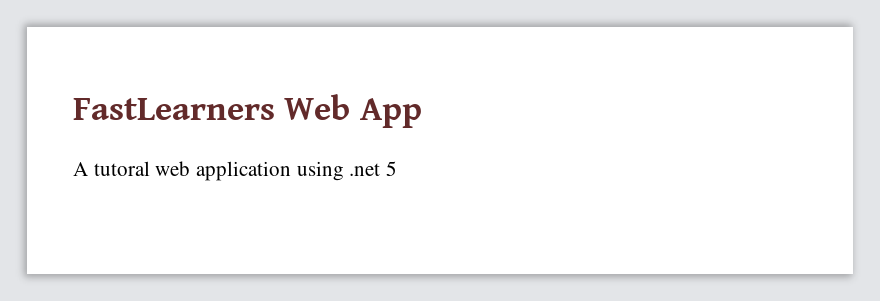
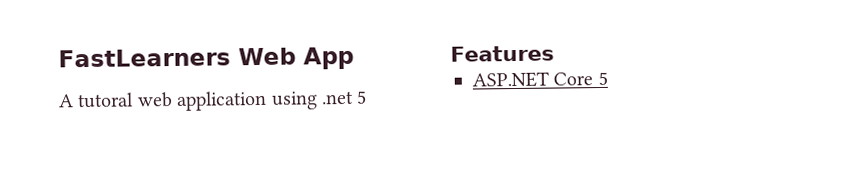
+ Features
+ ASP.NET Core 5

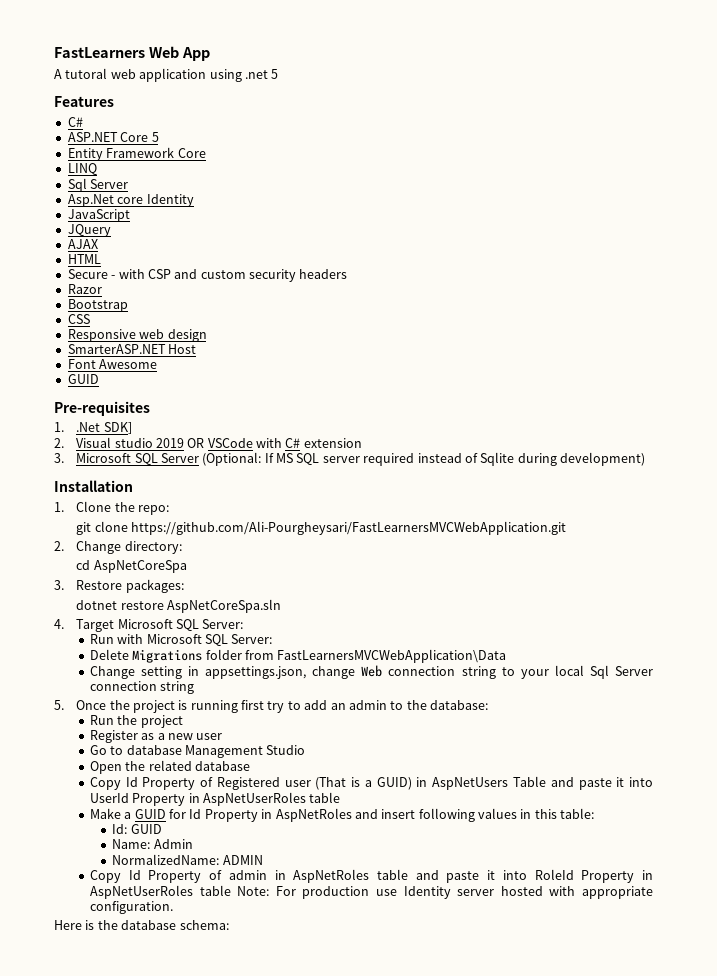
  Features
+ C#
+ Entity Framework Core
+ LINQ
+ Sql Server
+ Asp.Net core Identity
+ JavaScript
+ JQuery
+ AJAX
+ HTML
+ Secure - with CSP and custom security headers
+ Razor
+ Bootstrap
+ CSS
+ Responsive web design
+ SmarterASP.NET Host
+ Font Awesome
+ GUID
+ Pre-requisites
+ 1. .Net SDK]
+ 2. Visual studio 2019 OR VSCode with C# extension
+ 3. Microsoft SQL Server (Optional: If MS SQL server required instead of Sqlite during development)
+ Installation
+ 1. Clone the repo:
+ git clone https://github.com/Ali-Pourgheysari/FastLearnersMVCWebApplication.git
+ 2. Change directory:
+ cd AspNetCoreSpa
+ 3. Restore packages:
+ dotnet restore AspNetCoreSpa.sln
+ 4. Target Microsoft SQL Server:
+ Run with Microsoft SQL Server:
+ Delete Migrations folder from FastLearnersMVCWebApplication\Data
+ Change setting in appsettings.json, change Web connection string to your local Sql Server connection string
+ 5. Once the project is running first try to add an admin to the database:
+ Run the project
+ Register as a new user
+ Go to database Management Studio
+ Open the related database
+ Copy Id Property of Registered user (That is a GUID) in AspNetUsers Table and paste it into UserId Property in AspNetUserRoles table
+ Make a GUID for Id Property in AspNetRoles and insert following values in this table:
+ Id: GUID
+ Name: Admin
+ NormalizedName: ADMIN
+ Copy Id Property of admin in AspNetRoles table and paste it into RoleId Property in AspNetUserRoles table Note: For production use Identity server hosted with appropriate configuration.
+ Here is the database schema:

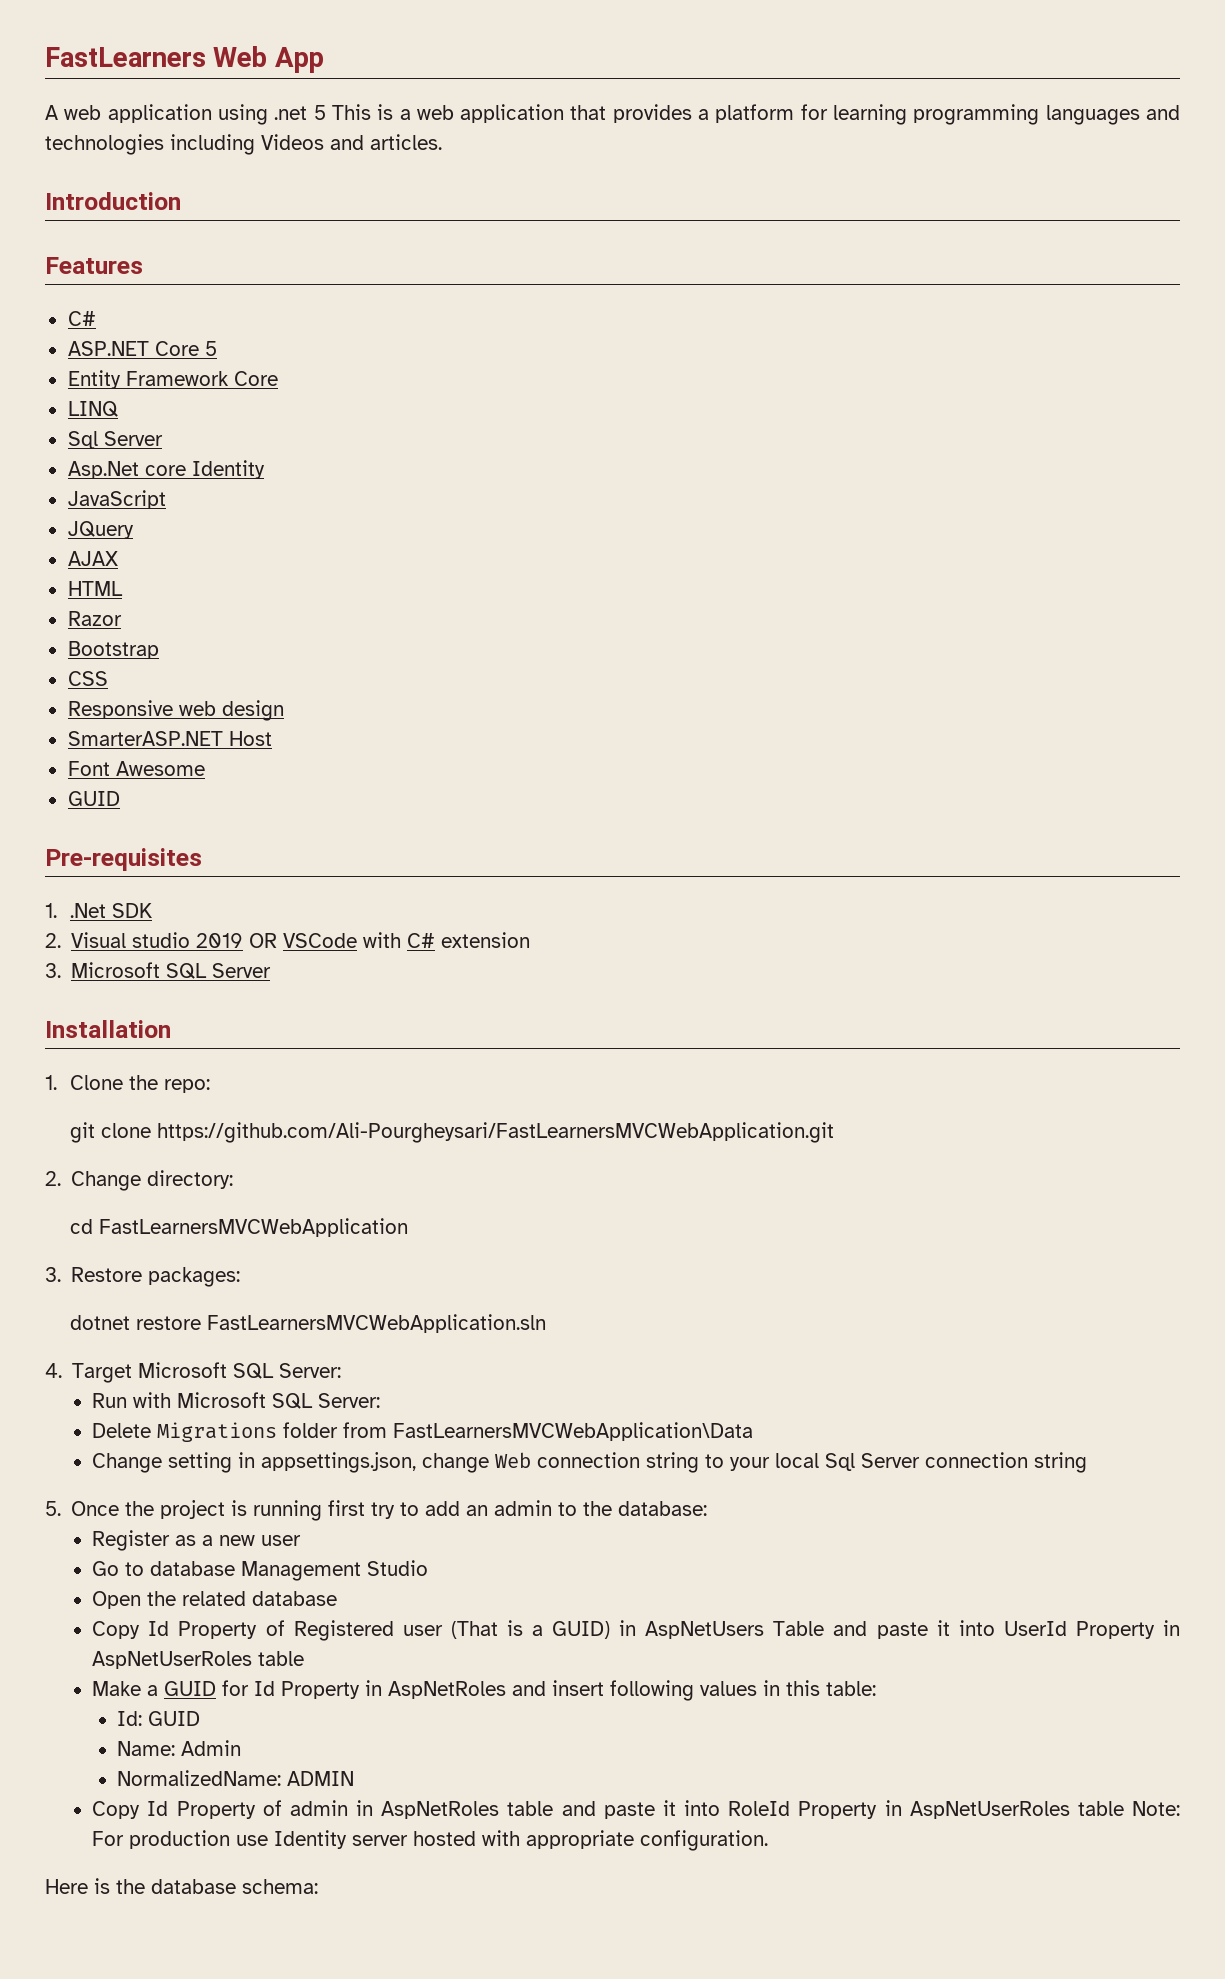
- A tutoral web application using .net 5
+ A web application using .net 5 This is a web application that provides a platform for learning programming languages and technologies including Videos and articles.
+ Introduction
- Secure - with CSP and custom security headers
- 1. .Net SDK]
+ 1. .Net SDK
- 3. Microsoft SQL Server (Optional: If MS SQL server required instead of Sqlite during development)
+ 3. Microsoft SQL Server
- cd AspNetCoreSpa
+ cd FastLearnersMVCWebApplication
- dotnet restore AspNetCoreSpa.sln
+ dotnet restore FastLearnersMVCWebApplication.sln
- Run the project

